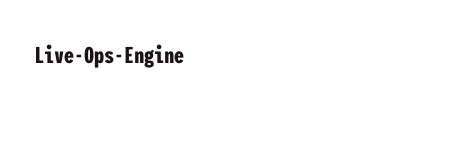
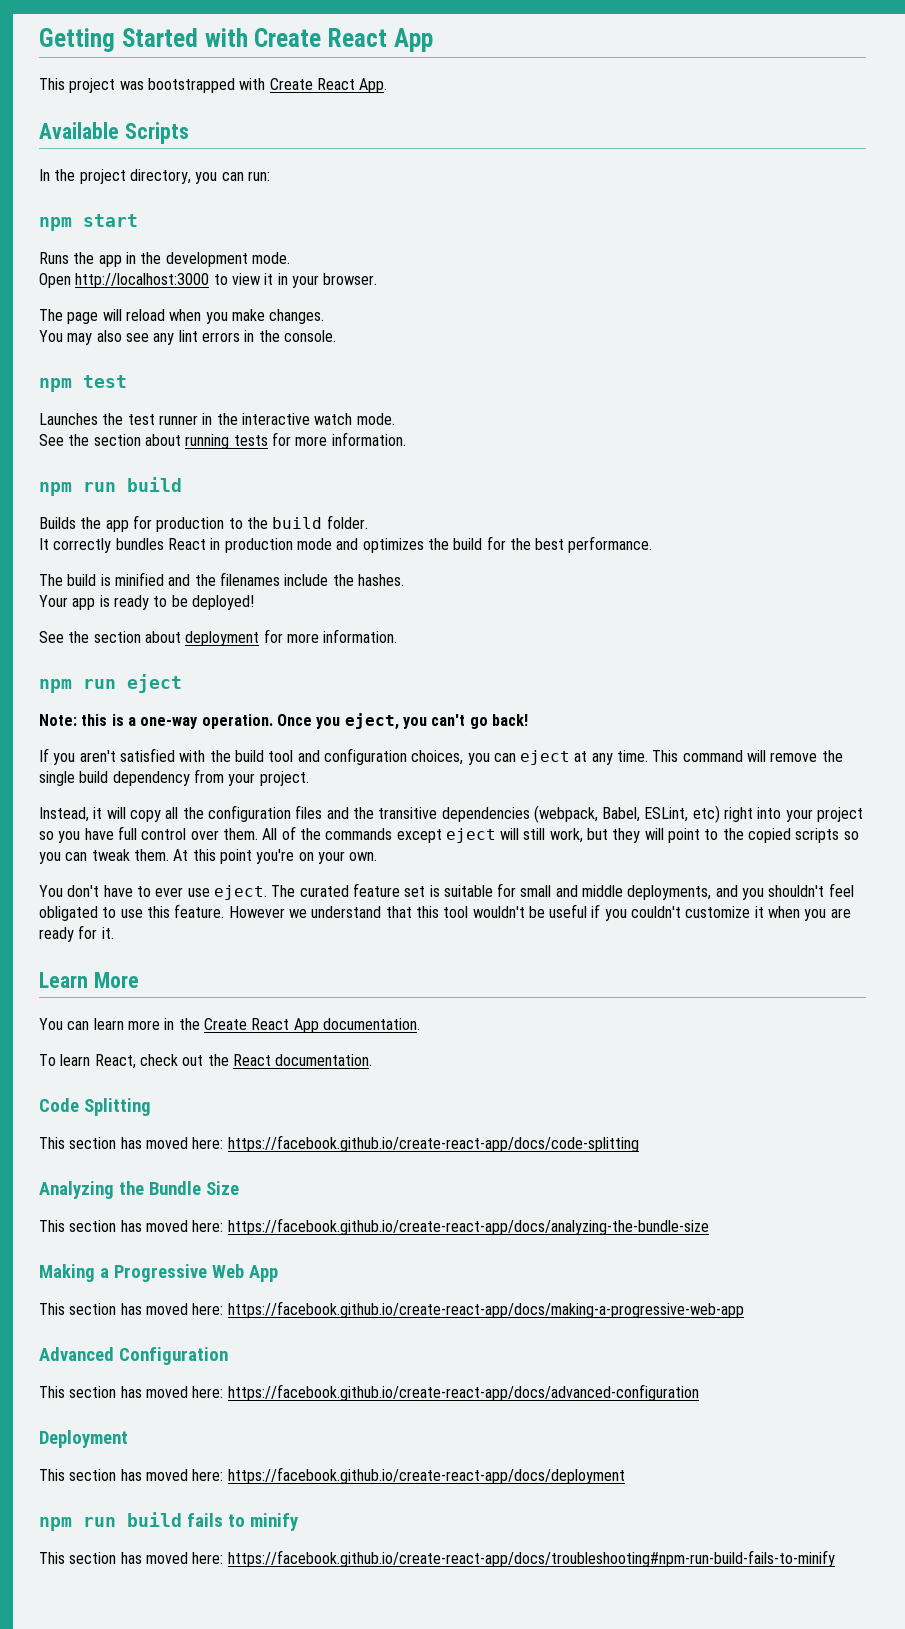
- Live-Ops-Engine
+ Getting Started with Create React App
+ This project was bootstrapped with Create React App.
+ Available Scripts
+ In the project directory, you can run:
+ npm start
+ Runs the app in the development mode.
+ Open http://localhost:3000 to view it in your browser.
+ The page will reload when you make changes.
+ You may also see any lint errors in the console.
+ npm test
+ Launches the test runner in the interactive watch mode.
+ See the section about running tests for more information.
+ npm run build
+ Builds the app for production to the build folder.
+ It correctly bundles React in production mode and optimizes the build for the best performance.
+ The build is minified and the filenames include the hashes.
+ Your app is ready to be deployed!
+ See the section about deployment for more information.
+ npm run eject
+ Note: this is a one-way operation. Once you eject, you can't go back!
+ If you aren't satisfied with the build tool and configuration choices, you can eject at any time. This command will remove the single build dependency from your project.
+ Instead, it will copy all the configuration files and the transitive dependencies (webpack, Babel, ESLint, etc) right into your project so you have full control over them. All of the commands except eject will still work, but they will point to the copied scripts so you can tweak them. At this point you're on your own.
+ You don't have to ever use eject. The curated feature set is suitable for small and middle deployments, and you shouldn't feel obligated to use this feature. However we understand that this tool wouldn't be useful if you couldn't customize it when you are ready for it.
+ Learn More
+ You can learn more in the Create React App documentation.
+ To learn React, check out the React documentation.
+ Code Splitting
+ This section has moved here: https://facebook.github.io/create-react-app/docs/code-splitting
+ Analyzing the Bundle Size
+ This section has moved here: https://facebook.github.io/create-react-app/docs/analyzing-the-bundle-size
+ Making a Progressive Web App
+ This section has moved here: https://facebook.github.io/create-react-app/docs/making-a-progressive-web-app
+ Advanced Configuration
+ This section has moved here: https://facebook.github.io/create-react-app/docs/advanced-configuration
+ Deployment
+ This section has moved here: https://facebook.github.io/create-react-app/docs/deployment
+ npm run build fails to minify
+ This section has moved here: https://facebook.github.io/create-react-app/docs/troubleshooting#npm-run-build-fails-to-minify

